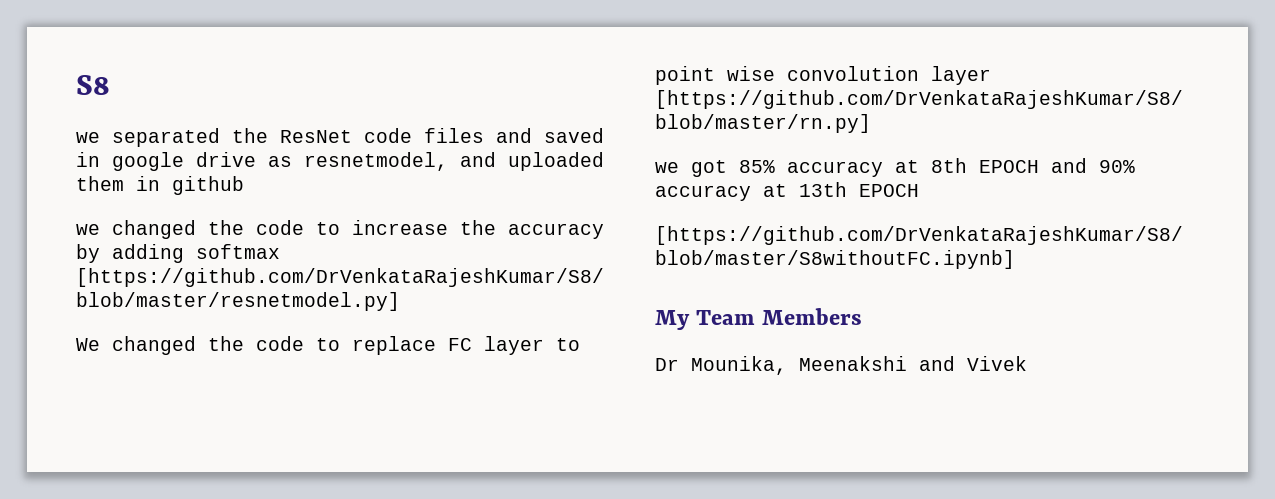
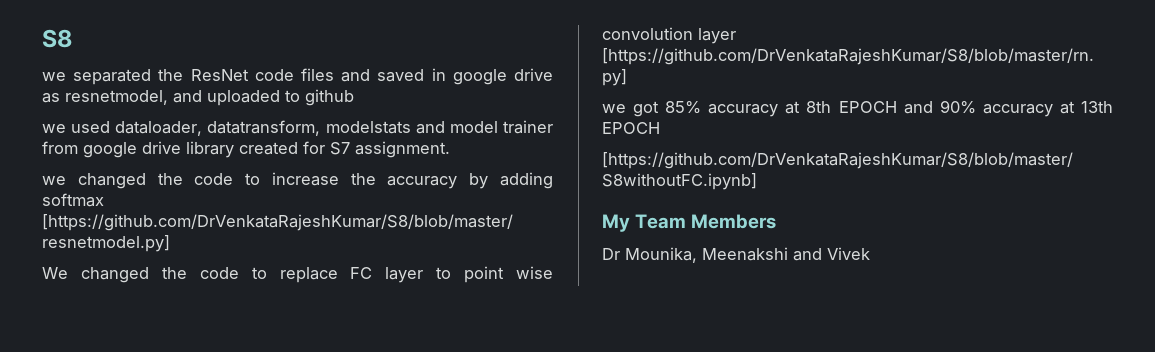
- we separated the ResNet code files and saved in google drive as resnetmodel, and uploaded them in github
+ we separated the ResNet code files and saved in google drive as resnetmodel, and uploaded to github
+ we used dataloader, datatransform, modelstats and model trainer from google drive library created for S7 assignment.

